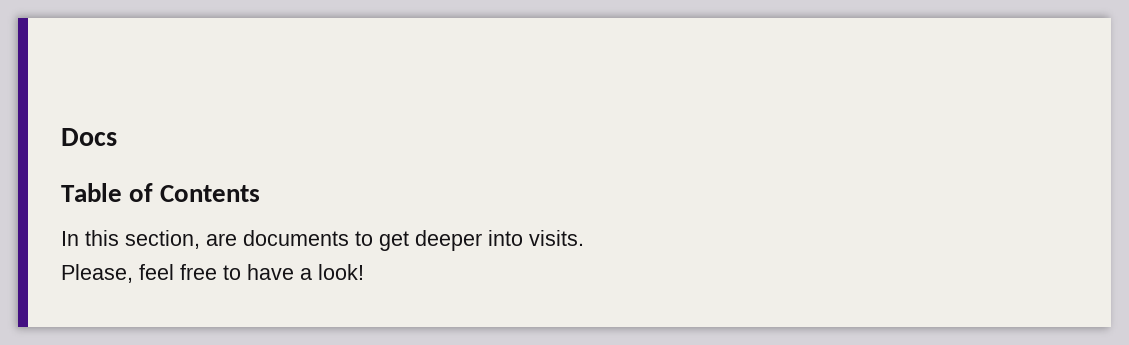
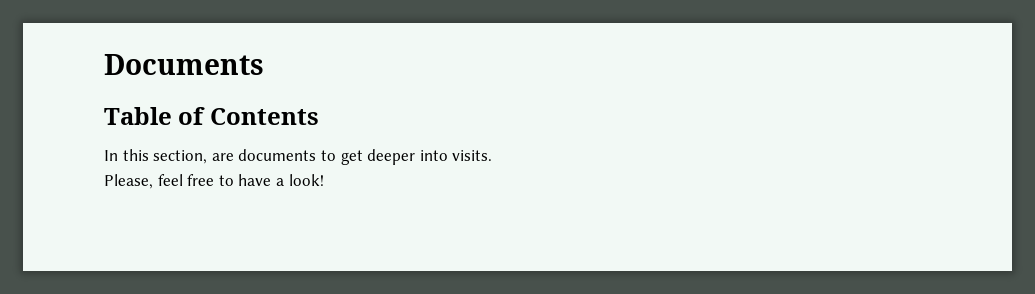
- Docs
+ Documents

